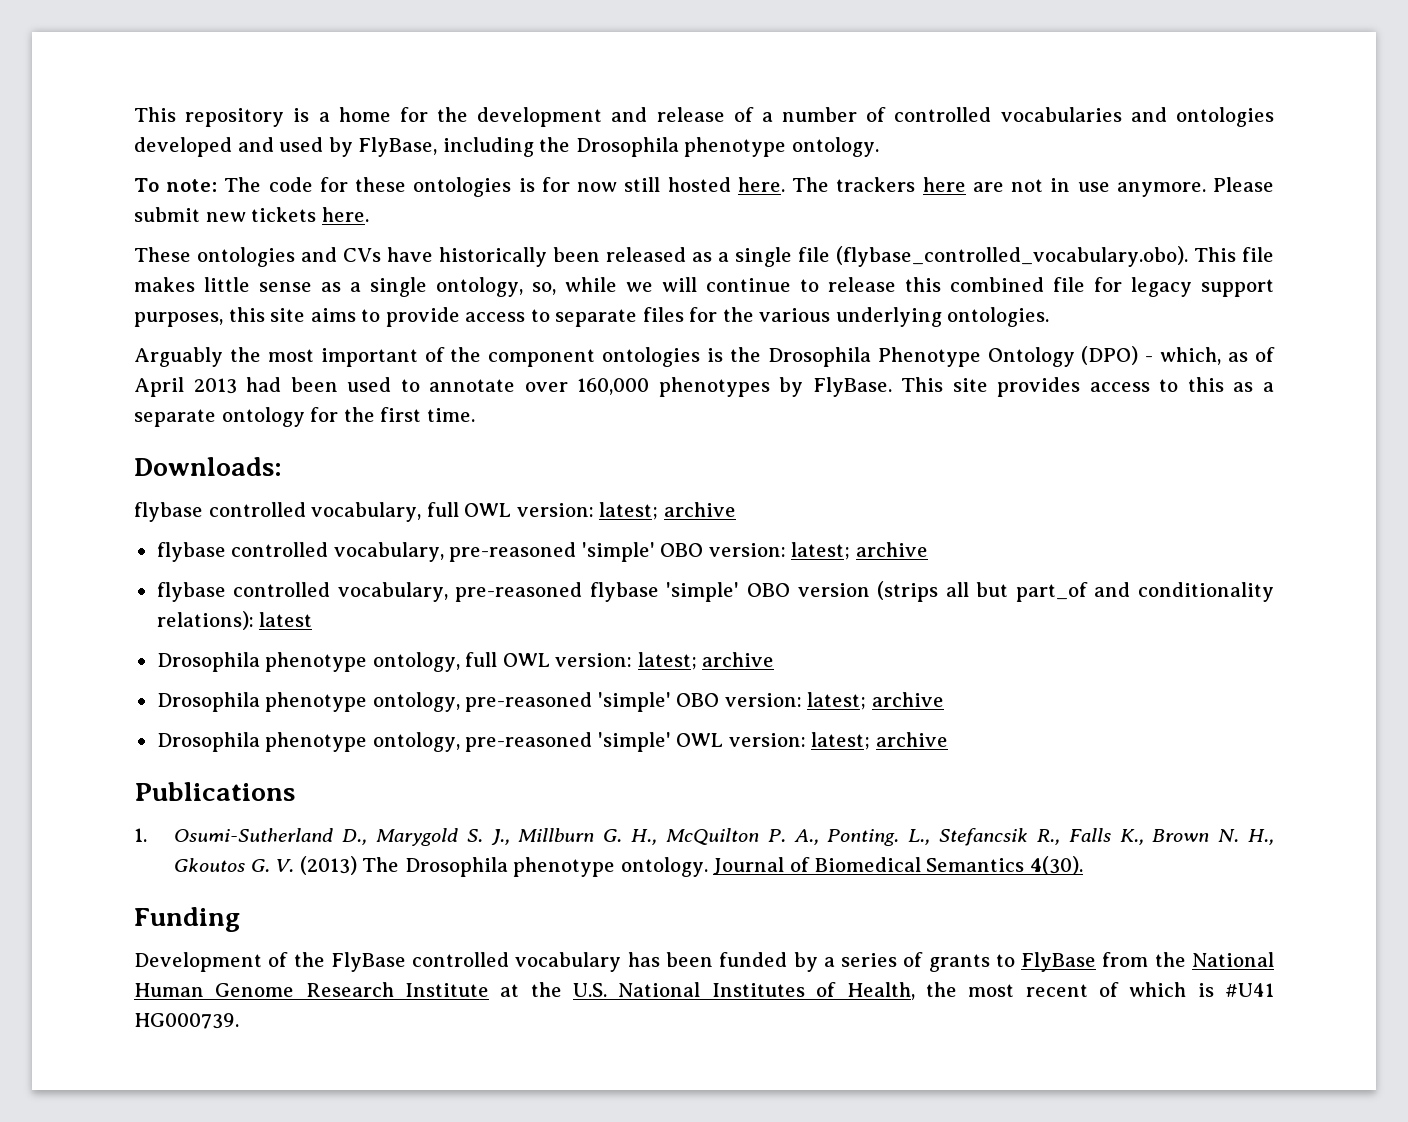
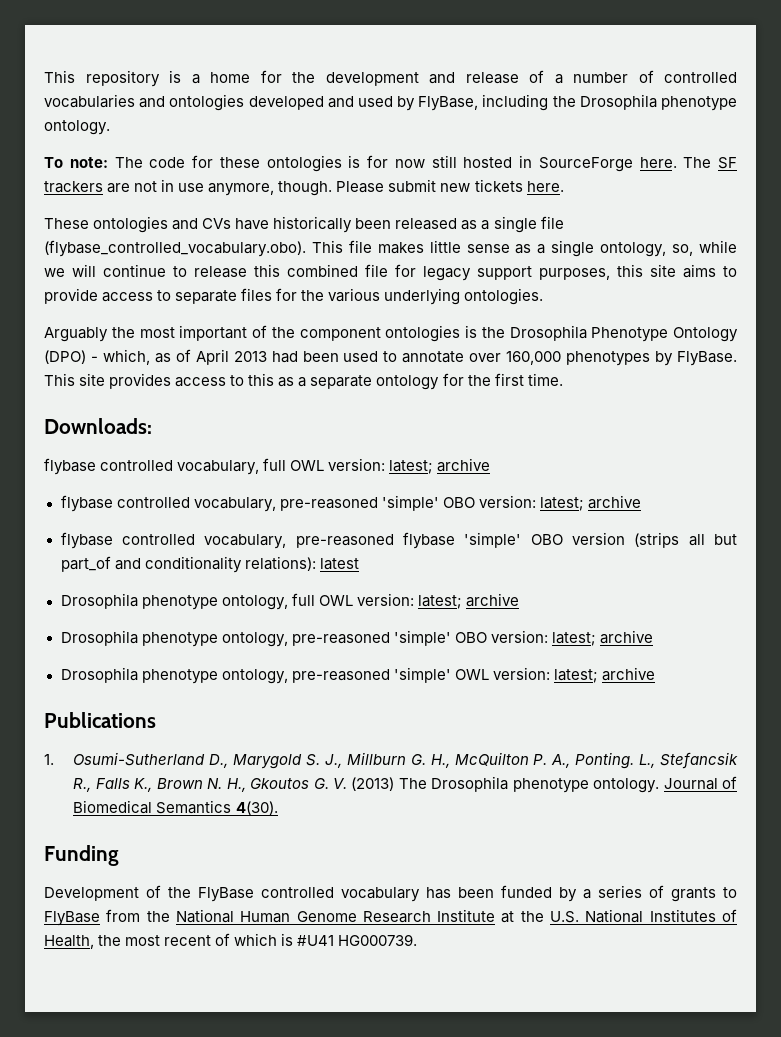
- To note: The code for these ontologies is for now still hosted here. The trackers here are not in use anymore.
+ To note: The code for these ontologies is for now still hosted in SourceForge here. The SF trackers are not in use anymore, though.

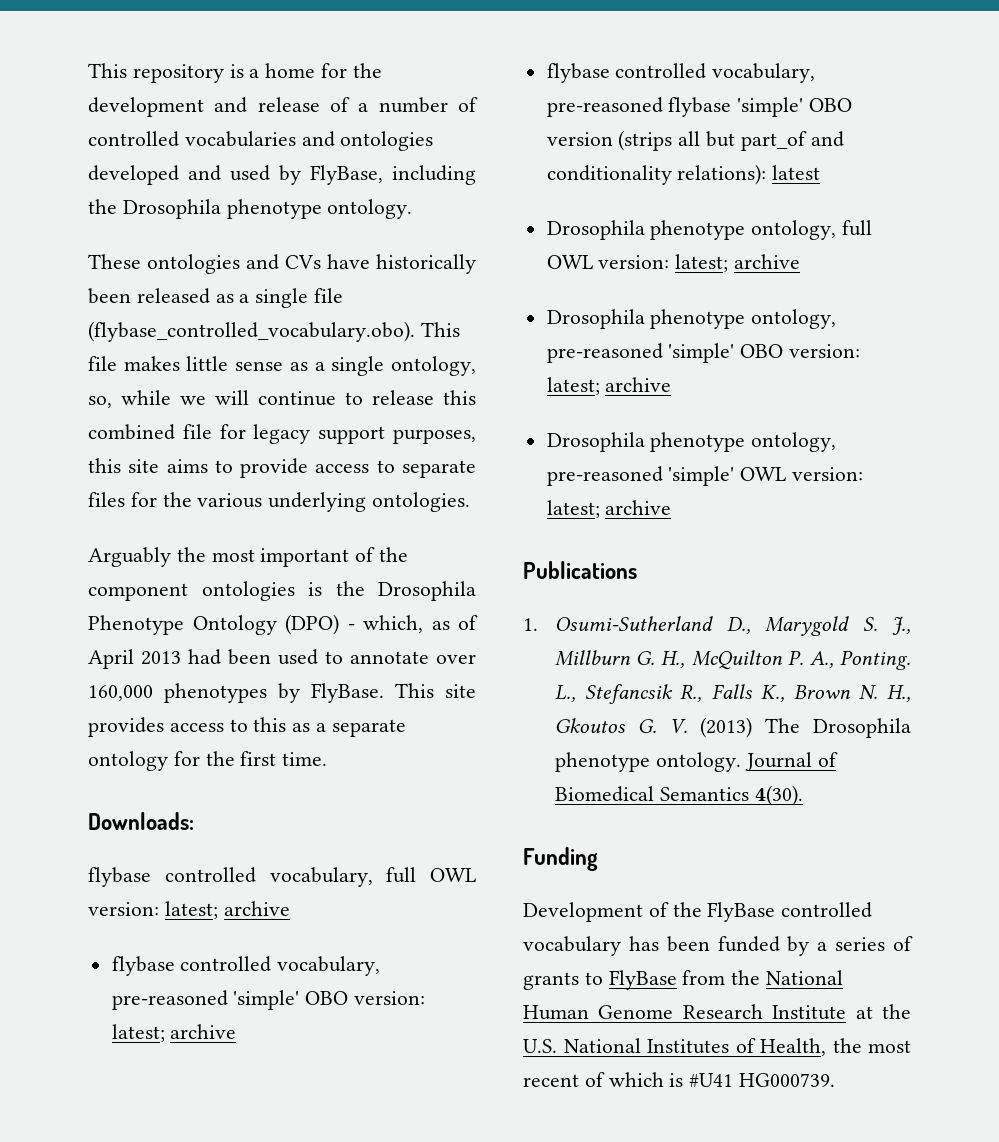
- To note: The code for these ontologies is for now still hosted in SourceForge here. The SF trackers are not in use anymore, though. Please submit new tickets here.

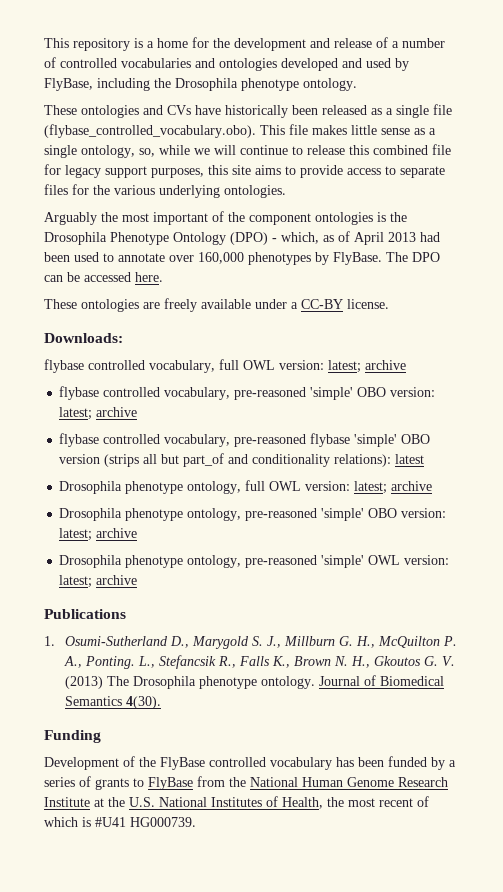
- This site provides access to this as a separate ontology for the first time.
+ The DPO can be accessed here.
+ These ontologies are freely available under a CC-BY license.

